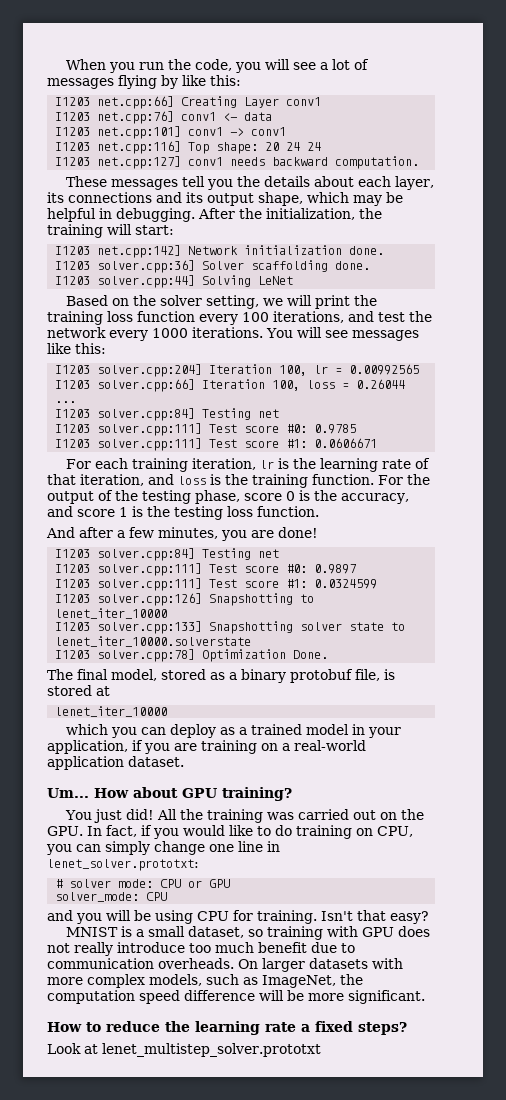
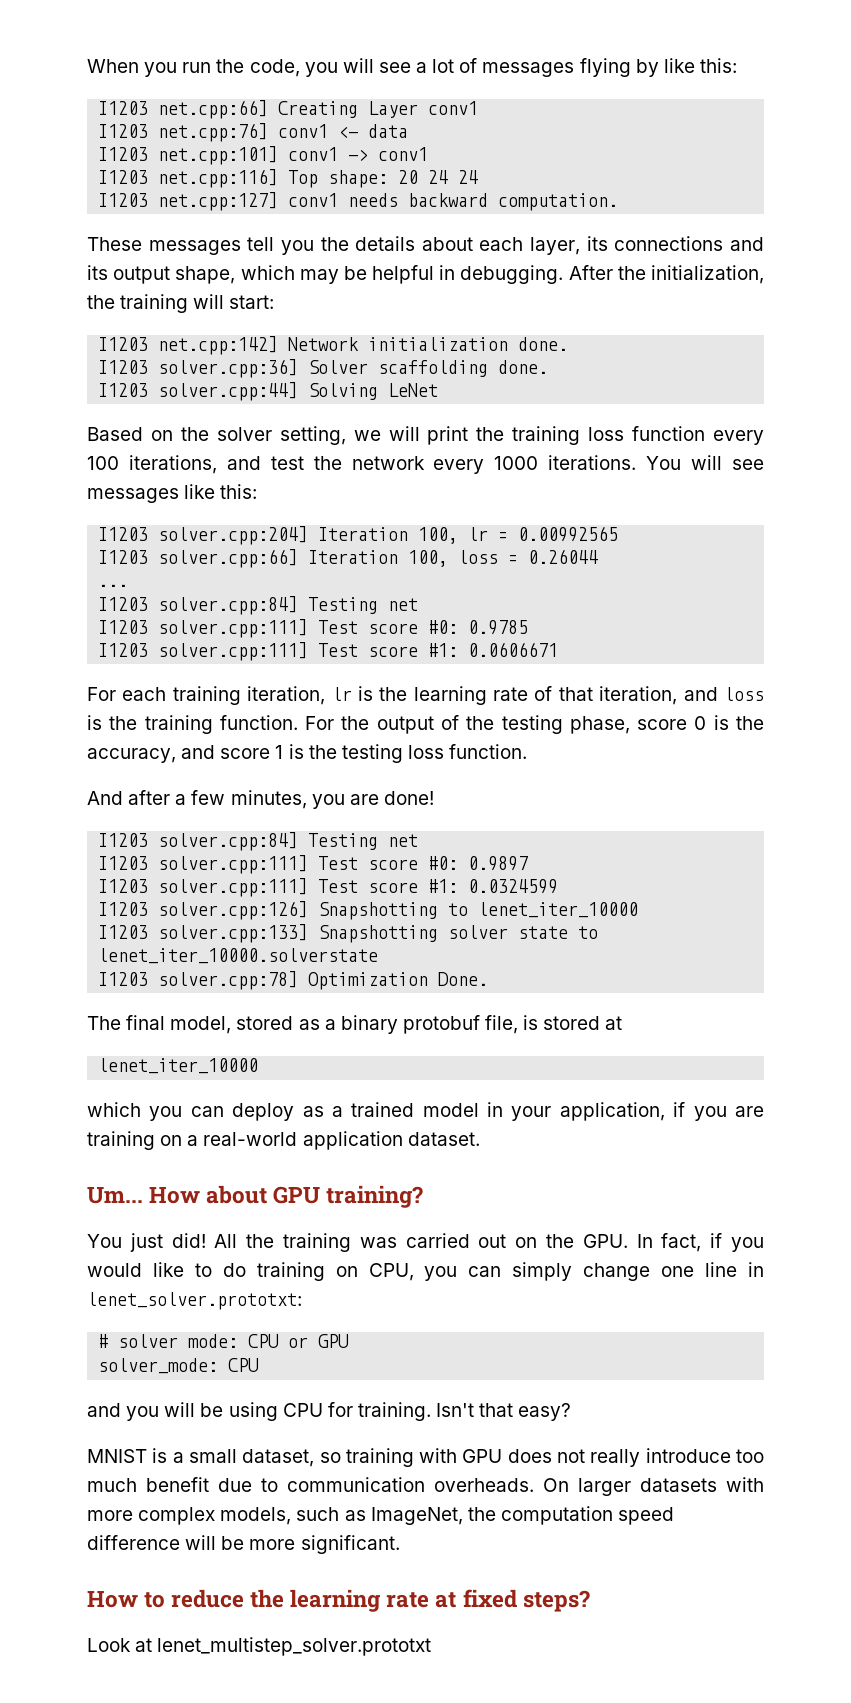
- How to reduce the learning rate a fixed steps?
+ How to reduce the learning rate at fixed steps?

